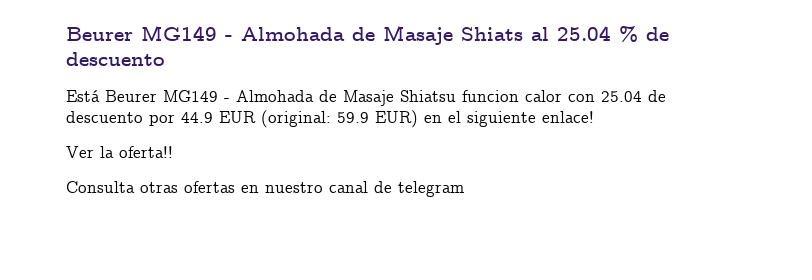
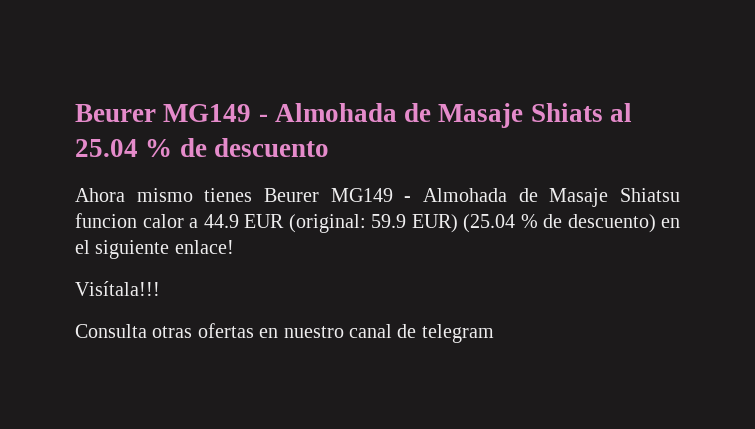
- Está Beurer MG149 - Almohada de Masaje Shiatsu funcion calor con 25.04 de descuento por 44.9 EUR (original: 59.9 EUR) en el siguiente enlace!
+ Ahora mismo tienes Beurer MG149 - Almohada de Masaje Shiatsu funcion calor a 44.9 EUR (original: 59.9 EUR) (25.04 % de descuento) en el siguiente enlace!
- Ver la oferta!!
+ Visítala!!!

